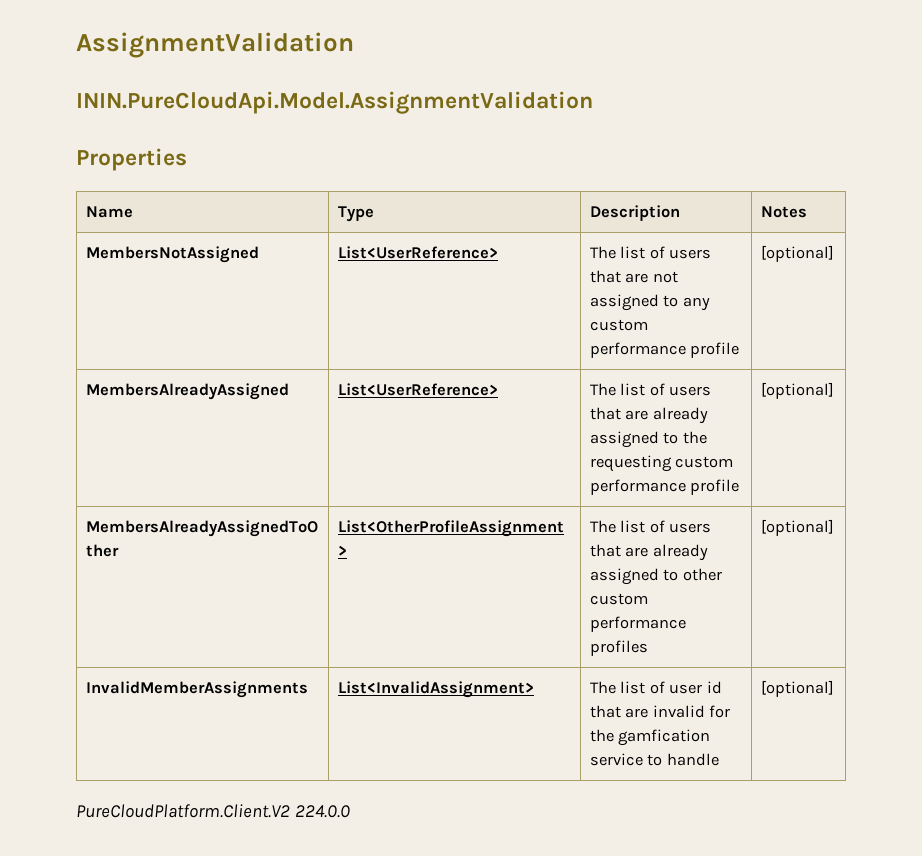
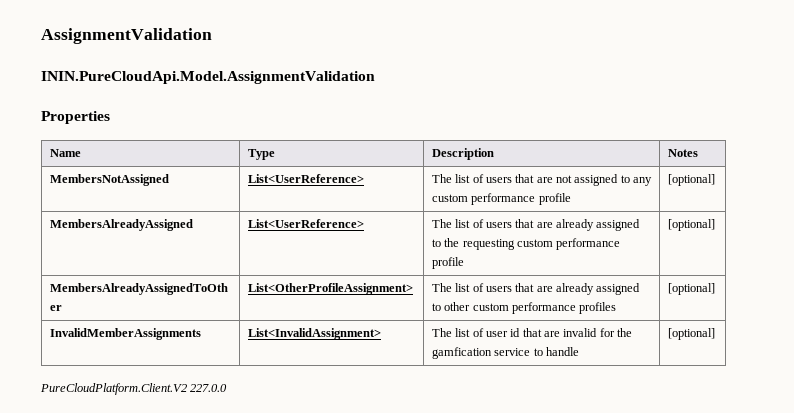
- PureCloudPlatform.Client.V2 224.0.0
+ PureCloudPlatform.Client.V2 227.0.0

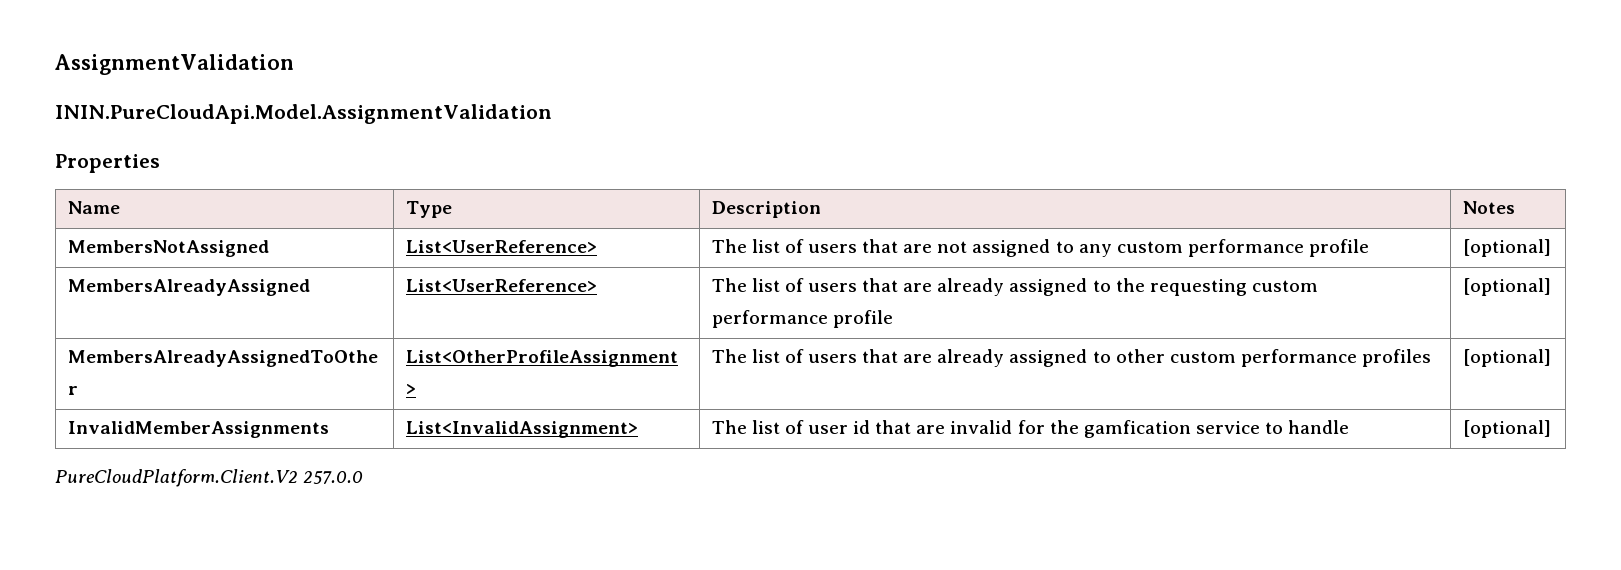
- PureCloudPlatform.Client.V2 227.0.0
+ PureCloudPlatform.Client.V2 257.0.0

